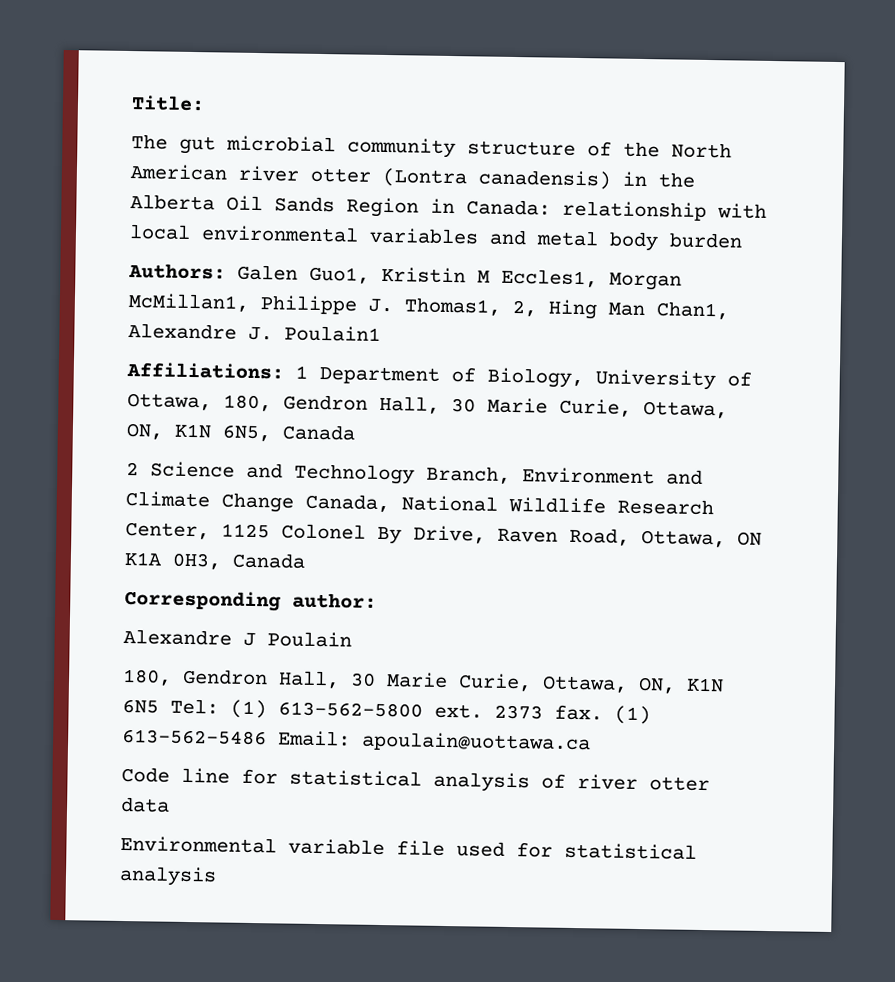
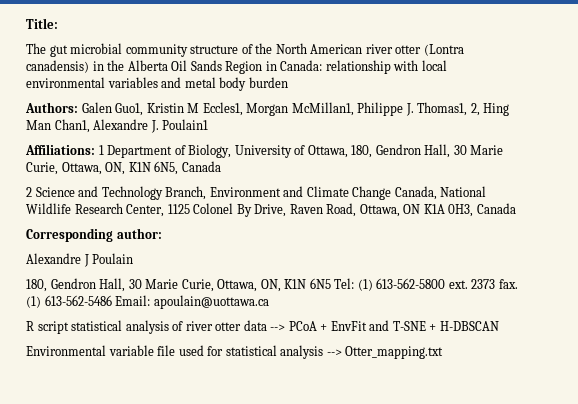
- Code line for statistical analysis of river otter data
+ R script statistical analysis of river otter data --> PCoA + EnvFit and T-SNE + H-DBSCAN
- Environmental variable file used for statistical analysis
+ Environmental variable file used for statistical analysis --> Otter_mapping.txt

